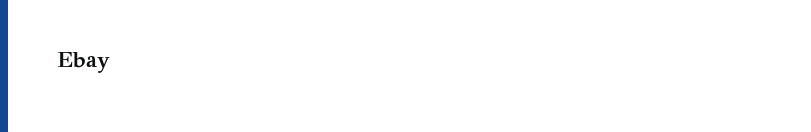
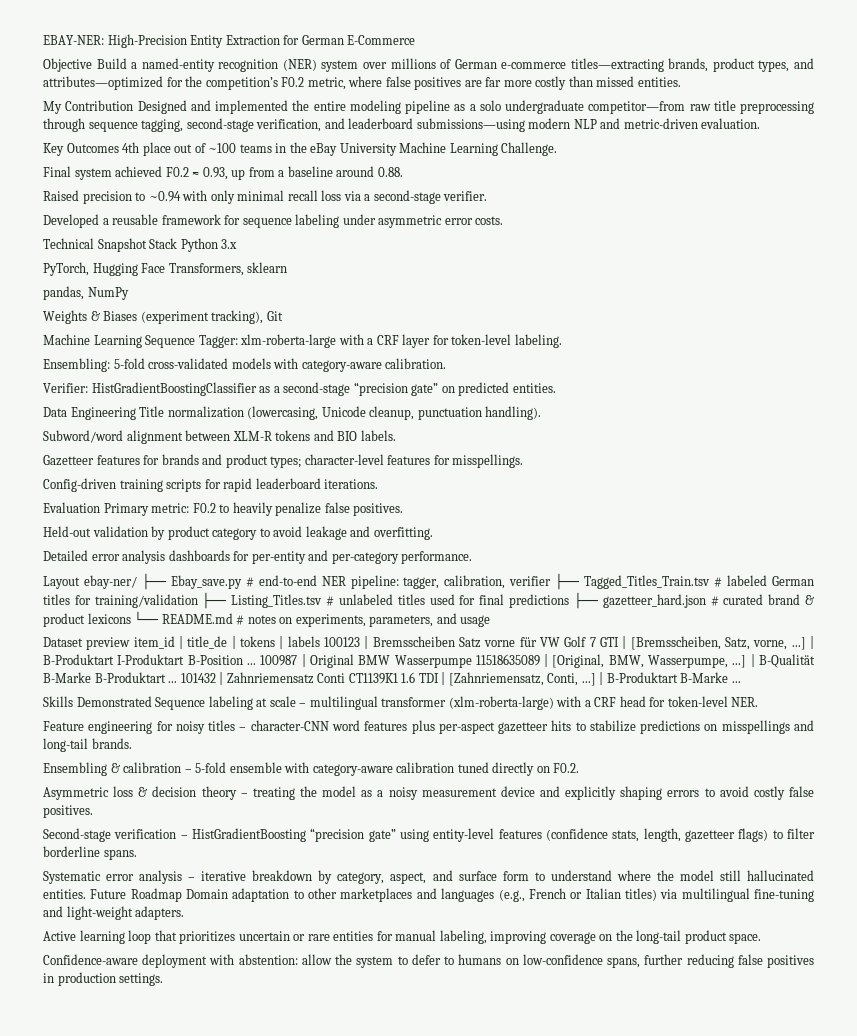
- Ebay
+ EBAY-NER: High-Precision Entity Extraction for German E-Commerce
+ Objective Build a named-entity recognition (NER) system over millions of German e-commerce titles—extracting brands, product types, and attributes—optimized for the competition’s F0.2 metric, where false positives are far more costly than missed entities.
+ My Contribution Designed and implemented the entire modeling pipeline as a solo undergraduate competitor—from raw title preprocessing through sequence tagging, second-stage verification, and leaderboard submissions—using modern NLP and metric-driven evaluation.
+ Key Outcomes 4th place out of ~100 teams in the eBay University Machine Learning Challenge.
+ Final system achieved F0.2 ≈ 0.93, up from a baseline around 0.88.
+ Raised precision to ~0.94 with only minimal recall loss via a second-stage verifier.
+ Developed a reusable framework for sequence labeling under asymmetric error costs.
+ Technical Snapshot Stack Python 3.x
+ PyTorch, Hugging Face Transformers, sklearn
+ pandas, NumPy
+ Weights & Biases (experiment tracking), Git
+ Machine Learning Sequence Tagger: xlm-roberta-large with a CRF layer for token-level labeling.
+ Ensembling: 5-fold cross-validated models with category-aware calibration.
+ Verifier: HistGradientBoostingClassifier as a second-stage “precision gate” on predicted entities.
+ Data Engineering Title normalization (lowercasing, Unicode cleanup, punctuation handling).
+ Subword/word alignment between XLM-R tokens and BIO labels.
+ Gazetteer features for brands and product types; character-level features for misspellings.
+ Config-driven training scripts for rapid leaderboard iterations.
+ Evaluation Primary metric: F0.2 to heavily penalize false positives.
+ Held-out validation by product category to avoid leakage and overfitting.
+ Detailed error analysis dashboards for per-entity and per-category performance.
+ Layout ebay-ner/ ├── Ebay_save.py # end-to-end NER pipeline: tagger, calibration, verifier ├── Tagged_Titles_Train.tsv # labeled German titles for training/validation ├── Listing_Titles.tsv # unlabeled titles used for final predictions ├── gazetteer_hard.json # curated brand & product lexicons └── README.md # notes on experiments, parameters, and usage
+ Dataset preview item_id | title_de | tokens | labels 100123 | Bremsscheiben Satz vorne für VW Golf 7 GTI | [Bremsscheiben, Satz, vorne, ...] | B-Produktart I-Produktart B-Position ... 100987 | Original BMW Wasserpumpe 11518635089 | [Original, BMW, Wasserpumpe, ...] | B-Qualität B-Marke B-Produktart ... 101432 | Zahnriemensatz Conti CT1139K1 1.6 TDI | [Zahnriemensatz, Conti, ...] | B-Produktart B-Marke ...
+ Skills Demonstrated Sequence labeling at scale – multilingual transformer (xlm-roberta-large) with a CRF head for token-level NER.
+ Feature engineering for noisy titles – character-CNN word features plus per-aspect gazetteer hits to stabilize predictions on misspellings and long-tail brands.
+ Ensembling & calibration – 5-fold ensemble with category-aware calibration tuned directly on F0.2.
+ Asymmetric loss & decision theory – treating the model as a noisy measurement device and explicitly shaping errors to avoid costly false positives.
+ Second-stage verification – HistGradientBoosting “precision gate” using entity-level features (confidence stats, length, gazetteer flags) to filter borderline spans.
+ Systematic error analysis – iterative breakdown by category, aspect, and surface form to understand where the model still hallucinated entities. Future Roadmap Domain adaptation to other marketplaces and languages (e.g., French or Italian titles) via multilingual fine-tuning and light-weight adapters.
+ Active learning loop that prioritizes uncertain or rare entities for manual labeling, improving coverage on the long-tail product space.
+ Confidence-aware deployment with abstention: allow the system to defer to humans on low-confidence spans, further reducing false positives in production settings.

